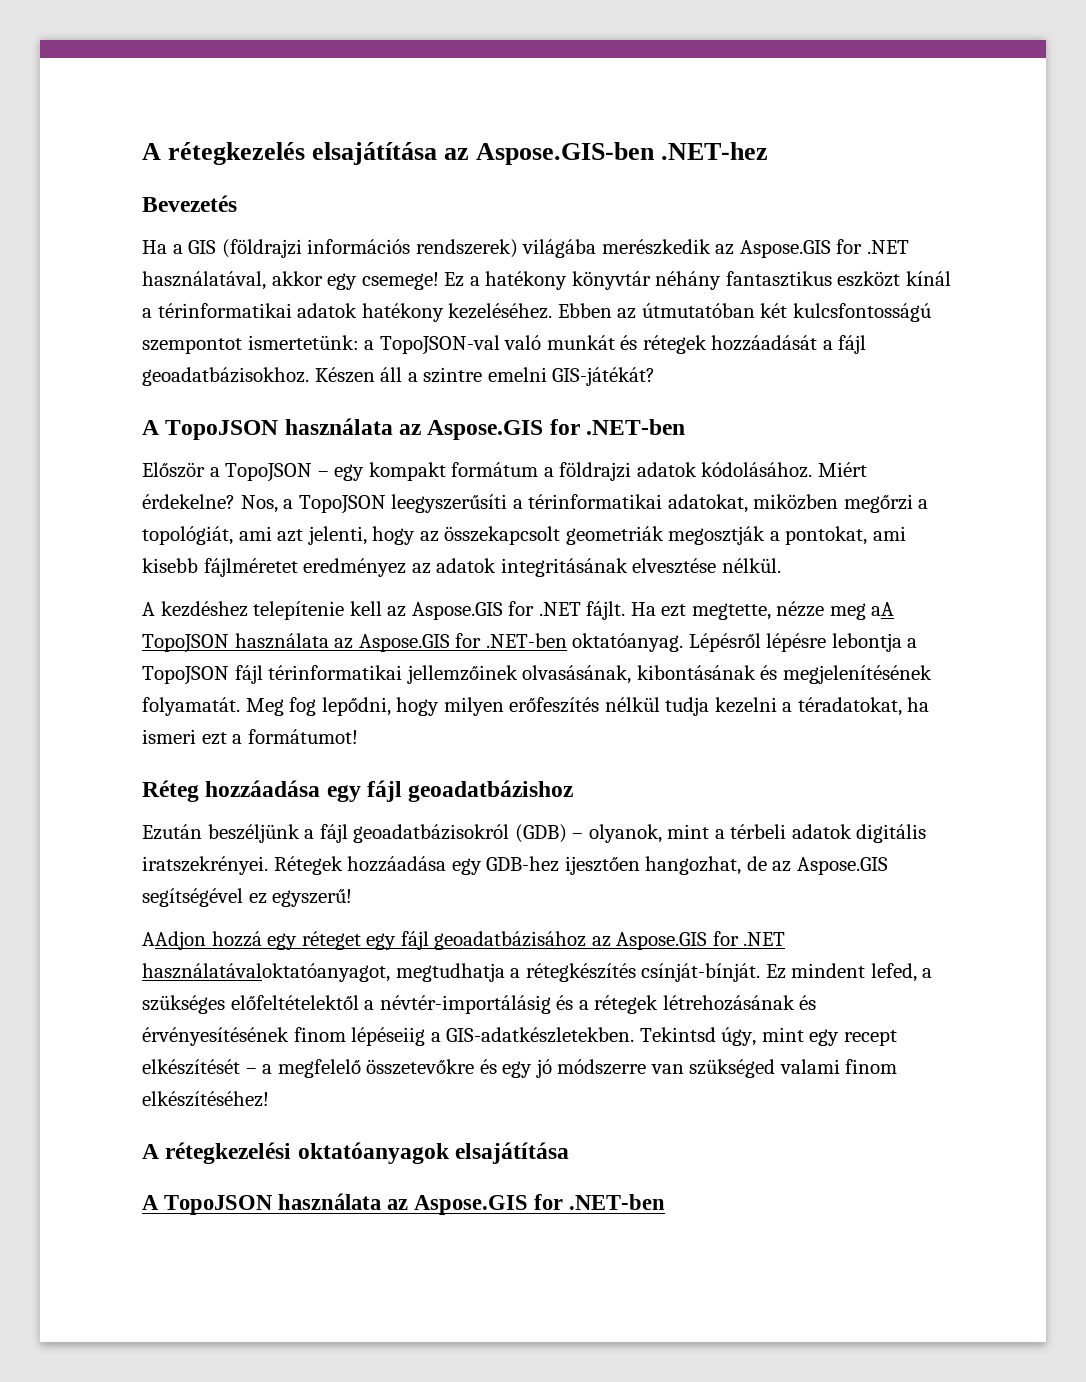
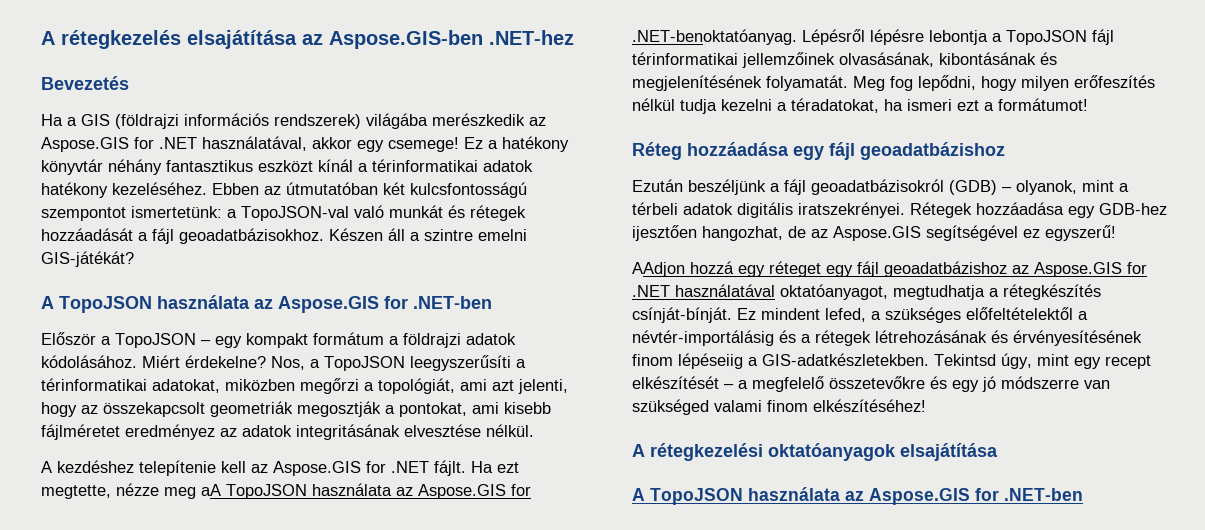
- Ha ezt megtette, nézze meg aA TopoJSON használata az Aspose.GIS for .NET-ben oktatóanyag. Lépésről lépésre lebontja a TopoJSON fájl térinformatikai jellemzőinek olvasásának, kibontásának és megjelenítésének folyamatát.
+ Ha ezt megtette, nézze meg aA TopoJSON használata az Aspose.GIS for .NET-benoktatóanyag. Lépésről lépésre lebontja a TopoJSON fájl térinformatikai jellemzőinek olvasásának, kibontásának és megjelenítésének folyamatát.
- AAdjon hozzá egy réteget egy fájl geoadatbázisához az Aspose.GIS for .NET használatávaloktatóanyagot, megtudhatja a rétegkészítés csínját-bínját.
+ AAdjon hozzá egy réteget egy fájl geoadatbázishoz az Aspose.GIS for .NET használatával oktatóanyagot, megtudhatja a rétegkészítés csínját-bínját.

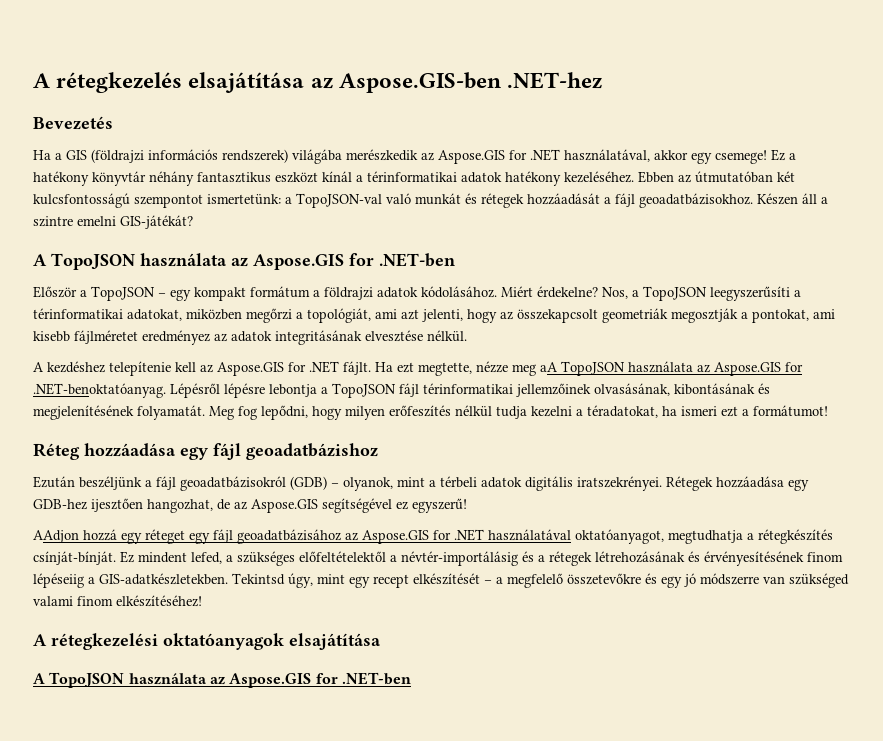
- AAdjon hozzá egy réteget egy fájl geoadatbázishoz az Aspose.GIS for .NET használatával oktatóanyagot, megtudhatja a rétegkészítés csínját-bínját.
+ AAdjon hozzá egy réteget egy fájl geoadatbázisához az Aspose.GIS for .NET használatával oktatóanyagot, megtudhatja a rétegkészítés csínját-bínját.

